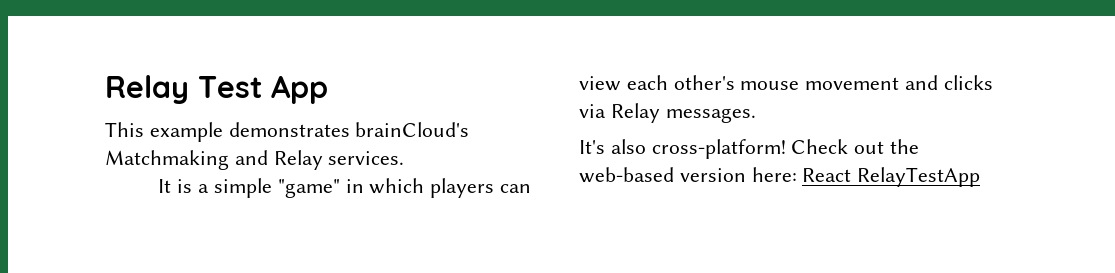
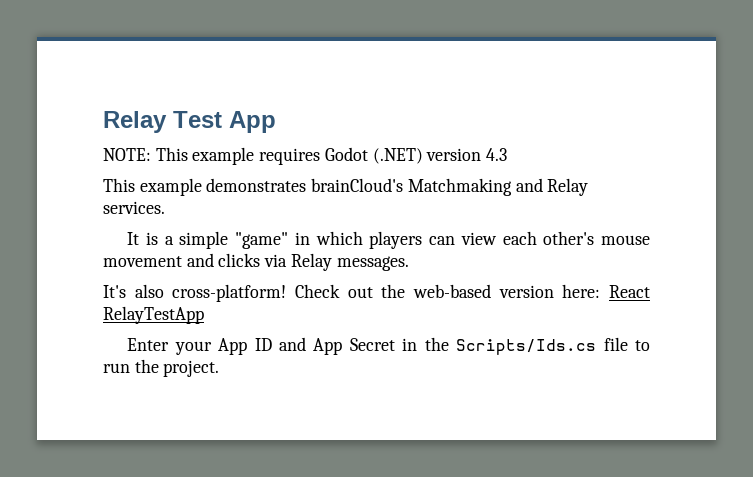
+ NOTE: This example requires Godot (.NET) version 4.3
+ Enter your App ID and App Secret in the Scripts/Ids.cs file to run the project.

